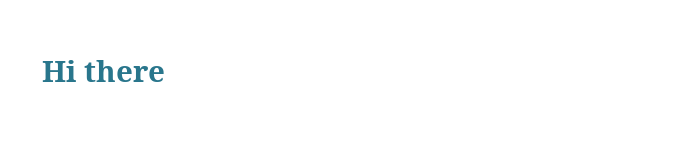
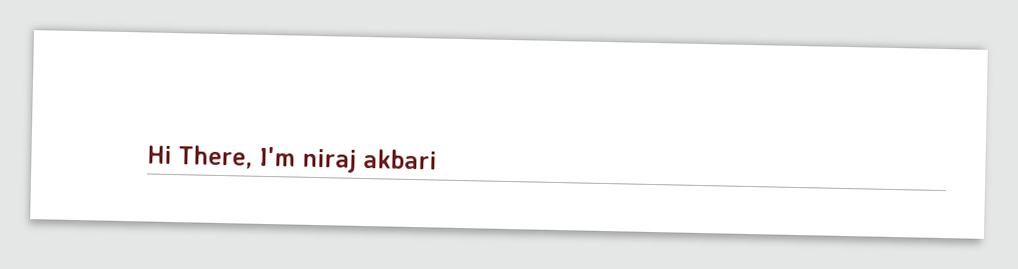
- Hi there
+ Hi There, I'm niraj akbari

